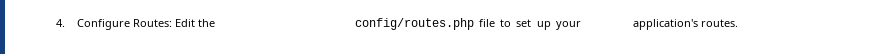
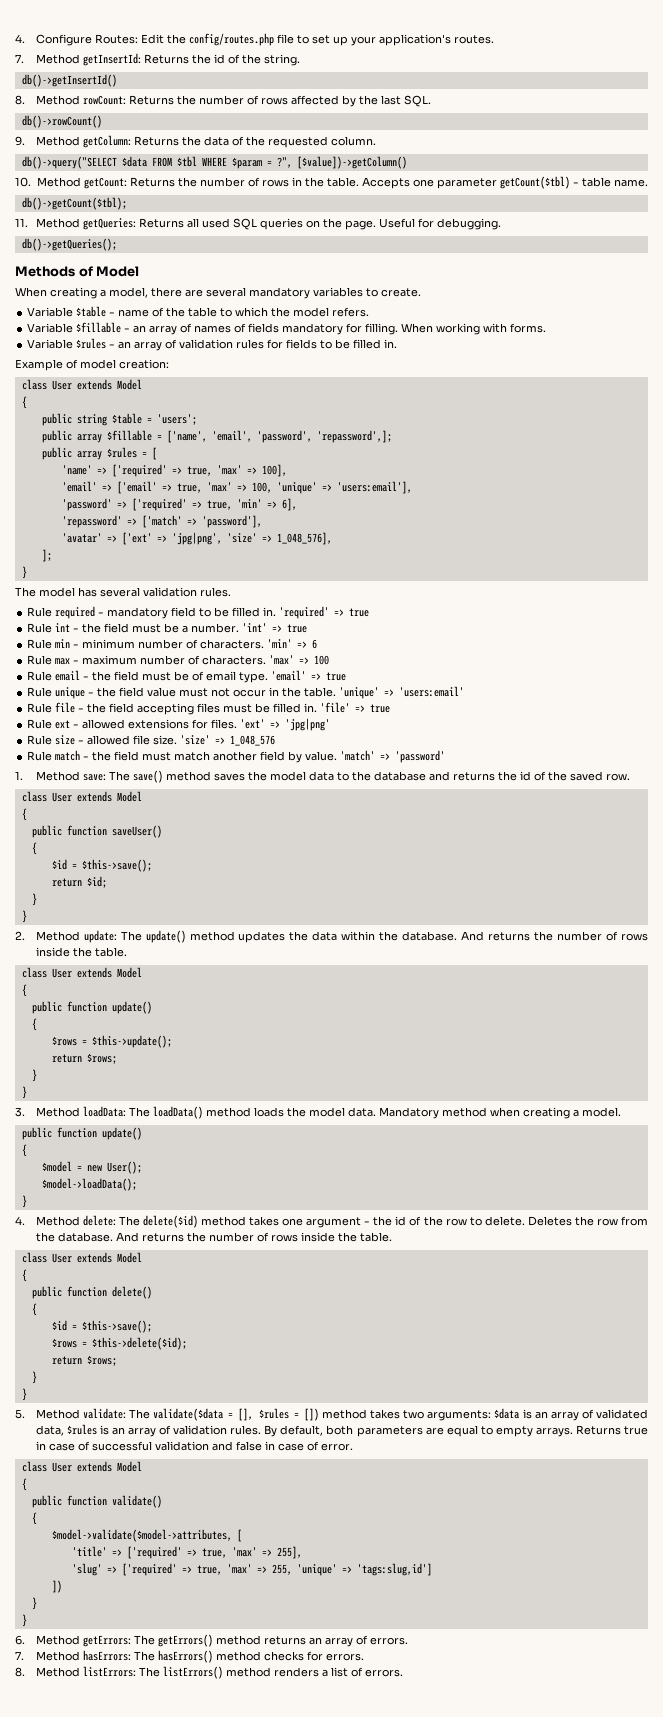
+ 7. Method getInsertId: Returns the id of the string.
+ db()->getInsertId()
+ 8. Method rowCount: Returns the number of rows affected by the last SQL.
+ db()->rowCount()
+ 9. Method getColumn: Returns the data of the requested column.
+ db()->query("SELECT $data FROM $tbl WHERE $param = ?", [$value])->getColumn()
+ 10. Method getCount: Returns the number of rows in the table. Accepts one parameter getCount($tbl) - table name.
+ db()->getCount($tbl);
+ 11. Method getQueries: Returns all used SQL queries on the page. Useful for debugging.
+ db()->getQueries();
+ Methods of Model
+ When creating a model, there are several mandatory variables to create.
+ Variable $table - name of the table to which the model refers.
+ Variable $fillable - an array of names of fields mandatory for filling. When working with forms.
+ Variable $rules - an array of validation rules for fields to be filled in.
+ Example of model creation:
+ class User extends Model
+ {
+ public string $table = 'users';
+ public array $fillable = ['name', 'email', 'password', 'repassword',];
+ public array $rules = [
+ 'name' => ['required' => true, 'max' => 100],
+ 'email' => ['email' => true, 'max' => 100, 'unique' => 'users:email'],
+ 'password' => ['required' => true, 'min' => 6],
+ 'repassword' => ['match' => 'password'],
+ 'avatar' => ['ext' => 'jpg|png', 'size' => 1_048_576],
+ ];
+ }
+ The model has several validation rules.
+ Rule required - mandatory field to be filled in. 'required' => true
+ Rule int - the field must be a number. 'int' => true
+ Rule min - minimum number of characters. 'min' => 6
+ Rule max - maximum number of characters. 'max' => 100
+ Rule email - the field must be of email type. 'email' => true
+ Rule unique - the field value must not occur in the table. 'unique' => 'users:email'
+ Rule file - the field accepting files must be filled in. 'file' => true
+ Rule ext - allowed extensions for files. 'ext' => 'jpg|png'
+ Rule size - allowed file size. 'size' => 1_048_576
+ Rule match - the field must match another field by value. 'match' => 'password'
+ 1. Method save: The save() method saves the model data to the database and returns the id of the saved row.
+ class User extends Model
+ {
+ public function saveUser()
+ {
+ $id = $this->save();
+ return $id;
+ }
+ }
+ 2. Method update: The update() method updates the data within the database. And returns the number of rows inside the table.
+ class User extends Model
+ {
+ public function update()
+ {
+ $rows = $this->update();
+ return $rows;
+ }
+ }
+ 3. Method loadData: The loadData() method loads the model data. Mandatory method when creating a model.
+ public function update()
+ {
+ $model = new User();
+ $model->loadData();
+ }
+ 4. Method delete: The delete($id) method takes one argument - the id of the row to delete. Deletes the row from the database. And returns the number of rows inside the table.
+ class User extends Model
+ {
+ public function delete()
+ {
+ $id = $this->save();
+ $rows = $this->delete($id);
+ return $rows;
+ }
+ }
+ 5. Method validate: The validate($data = [], $rules = []) method takes two arguments: $data is an array of validated data, $rules is an array of validation rules. By default, both parameters are equal to empty arrays. Returns true in case of successful validation and false in case of error.
+ class User extends Model
+ {
+ public function validate()
+ {
+ $model->validate($model->attributes, [
+ 'title' => ['required' => true, 'max' => 255],
+ 'slug' => ['required' => true, 'max' => 255, 'unique' => 'tags:slug,id']
+ ])
+ }
+ }
+ 6. Method getErrors: The getErrors() method returns an array of errors.
+ 7. Method hasErrors: The hasErrors() method checks for errors.
+ 8. Method listErrors: The listErrors() method renders a list of errors.

